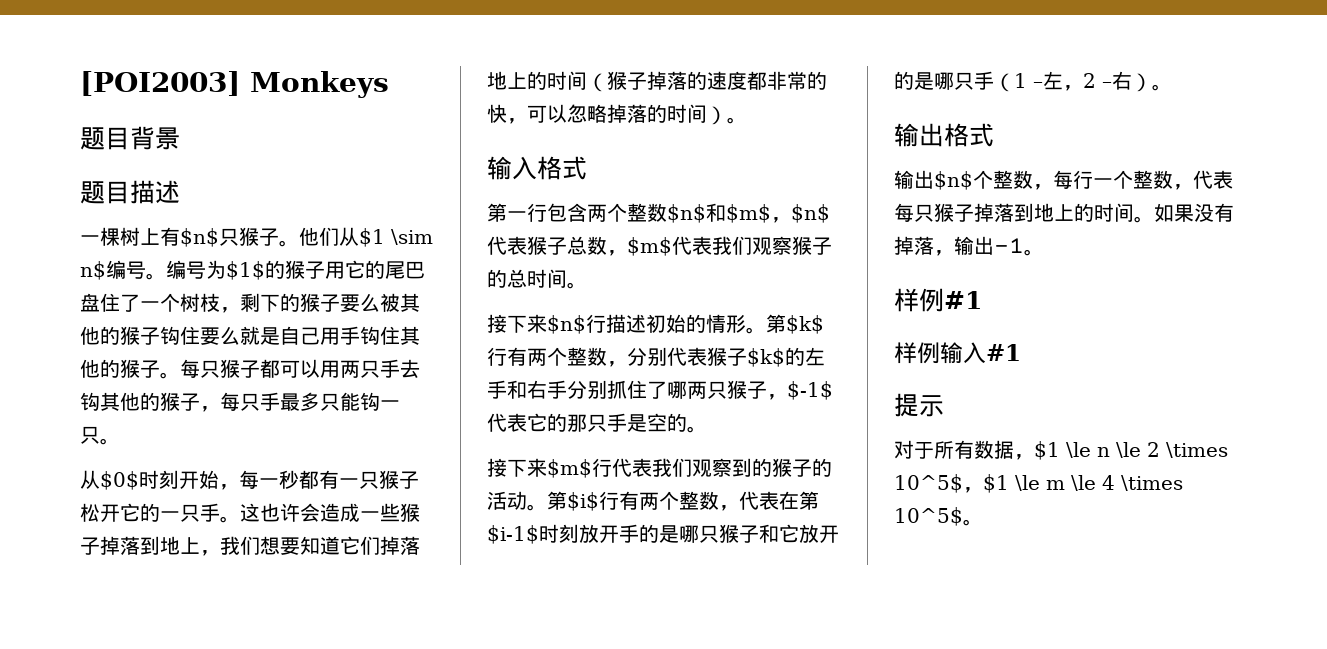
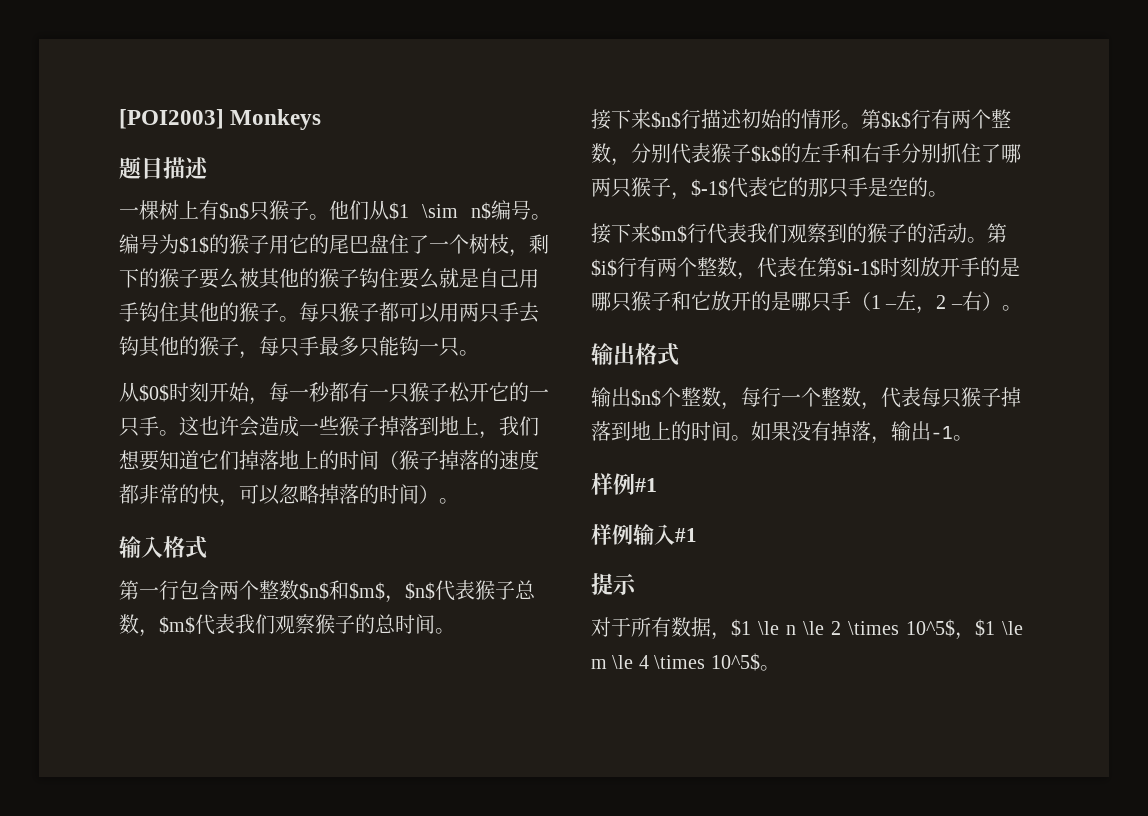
- 题目背景

